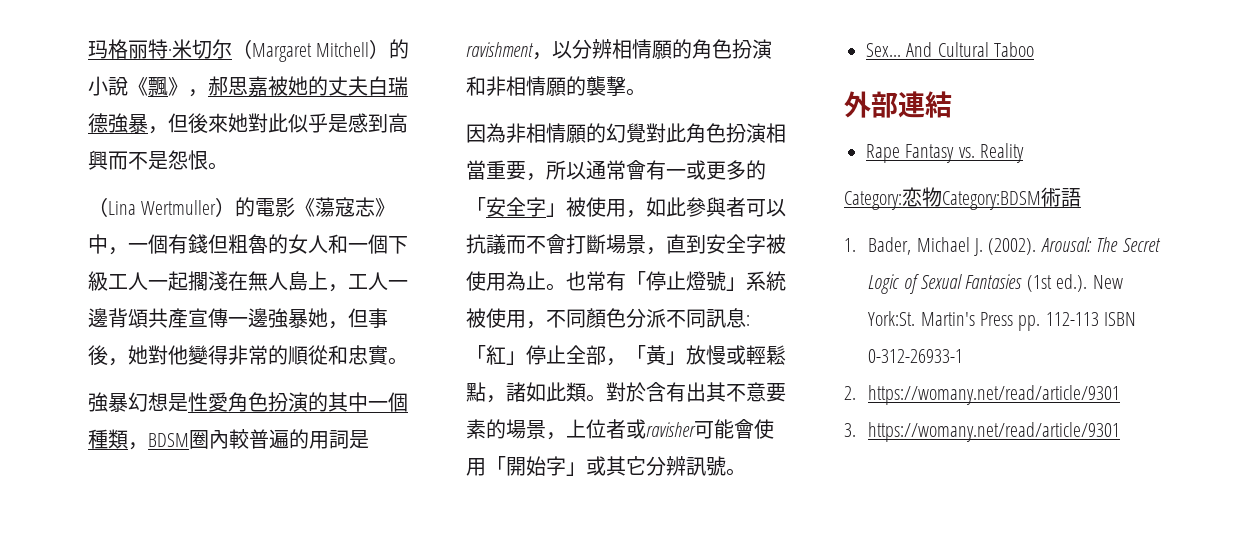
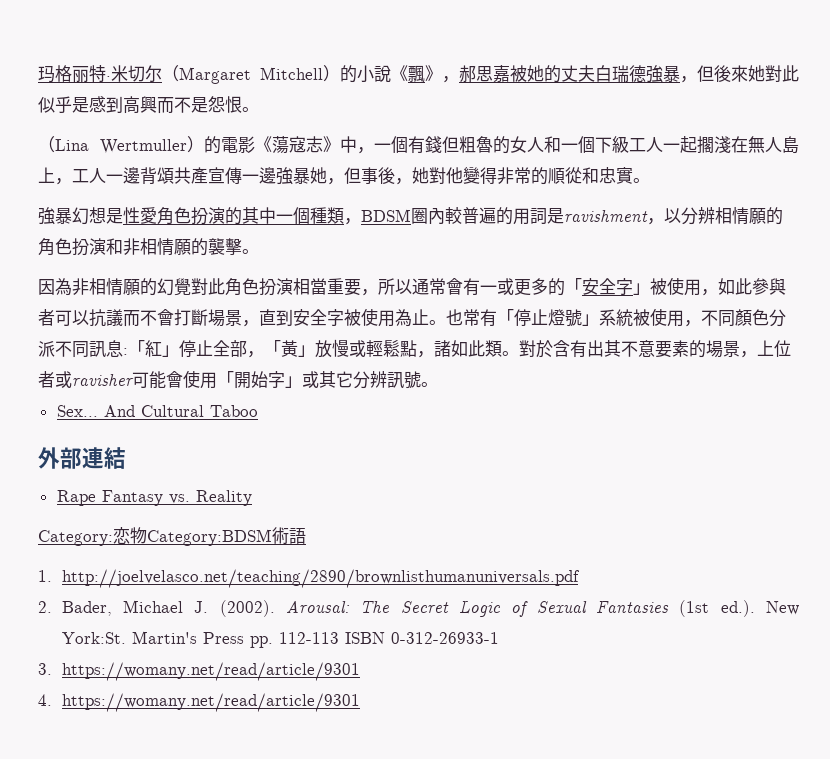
- 1. Bader, Michael J. (2002).
+ 1. http://joelvelasco.net/teaching/2890/brownlisthumanuniversals.pdf
+ 2. Bader, Michael J. (2002).
- 2. https://womany.net/read/article/9301
+ 3. https://womany.net/read/article/9301
- 3. https://womany.net/read/article/9301
+ 4. https://womany.net/read/article/9301

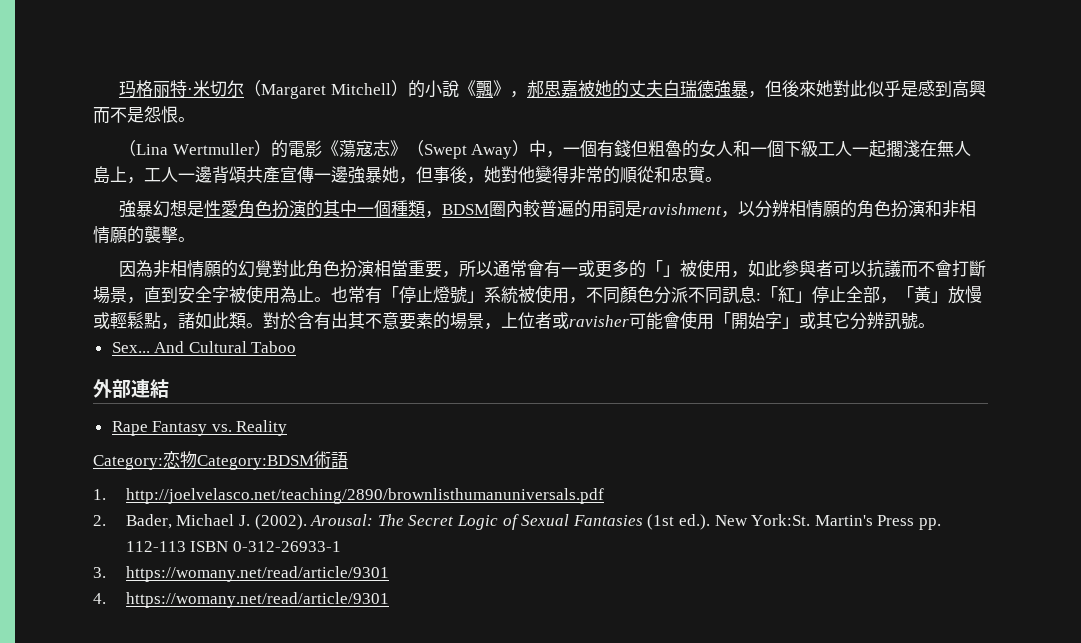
- （Lina Wertmuller）的電影《蕩寇志》中，一個有錢但粗魯的女人和一個下級工人一起擱淺在無人島上，工人一邊背頌共產宣傳一邊強暴她，但事後，她對他變得非常的順從和忠實。
+ （Lina Wertmuller）的電影《蕩寇志》（Swept Away）中，一個有錢但粗魯的女人和一個下級工人一起擱淺在無人島上，工人一邊背頌共產宣傳一邊強暴她，但事後，她對他變得非常的順從和忠實。
- 因為非相情願的幻覺對此角色扮演相當重要，所以通常會有一或更多的「安全字」被使用，如此參與者可以抗議而不會打斷場景，直到安全字被使用為止。
+ 因為非相情願的幻覺對此角色扮演相當重要，所以通常會有一或更多的「」被使用，如此參與者可以抗議而不會打斷場景，直到安全字被使用為止。

